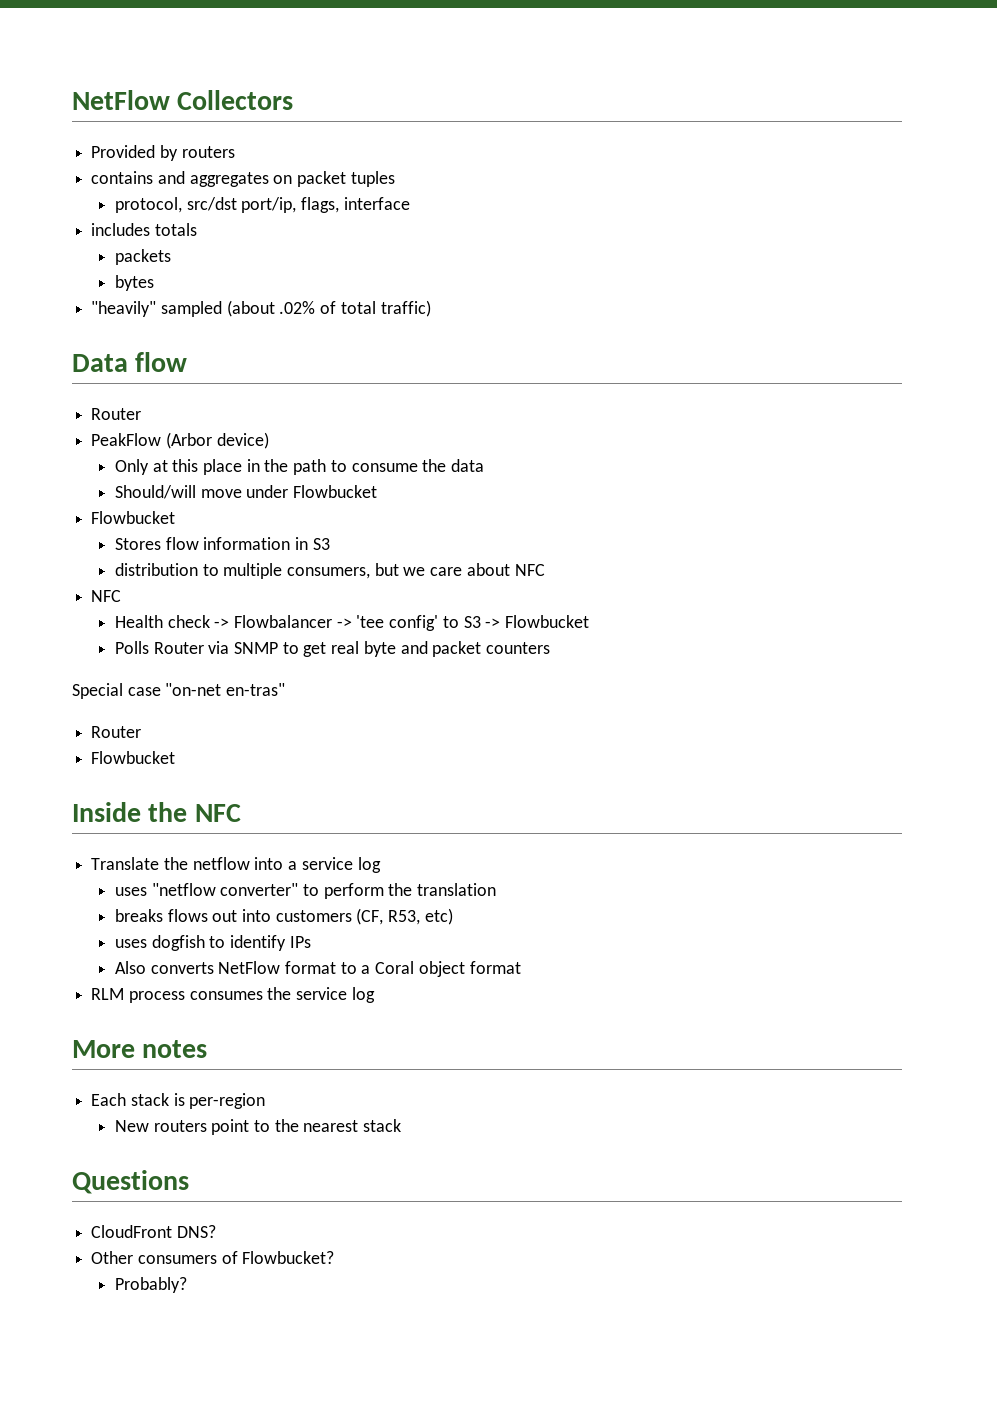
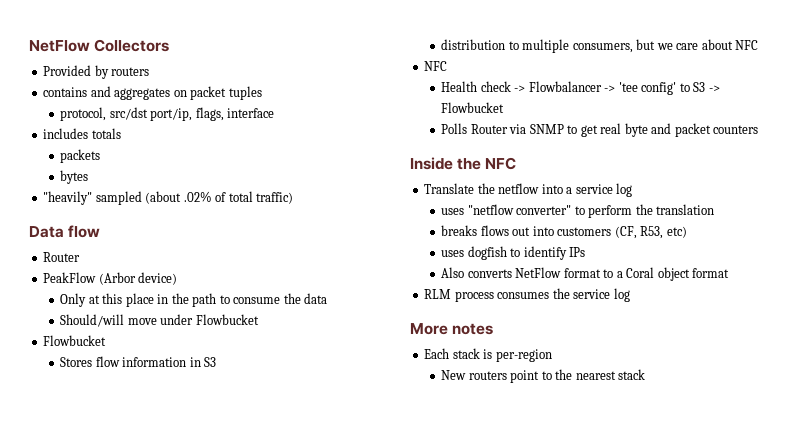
- Special case "on-net en-tras"
- Router
- Flowbucket
- Questions
- CloudFront DNS?
- Other consumers of Flowbucket?
- Probably?

